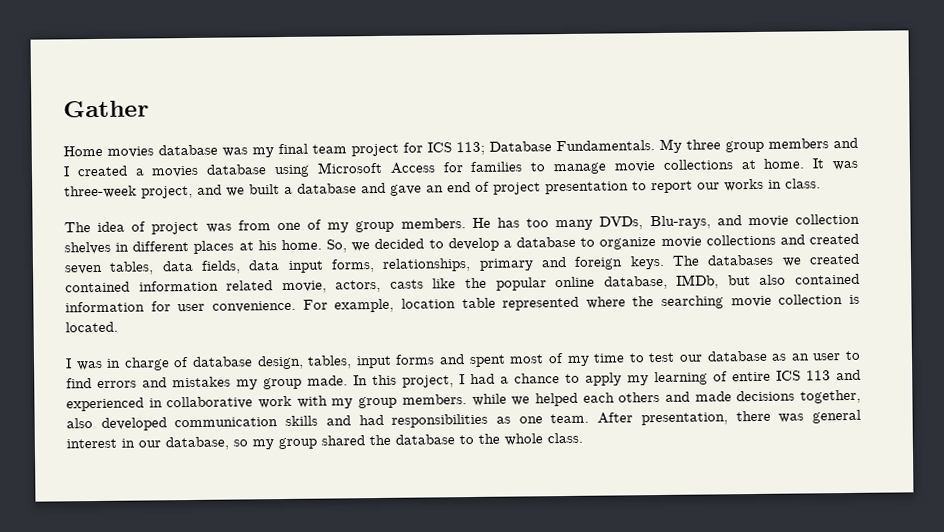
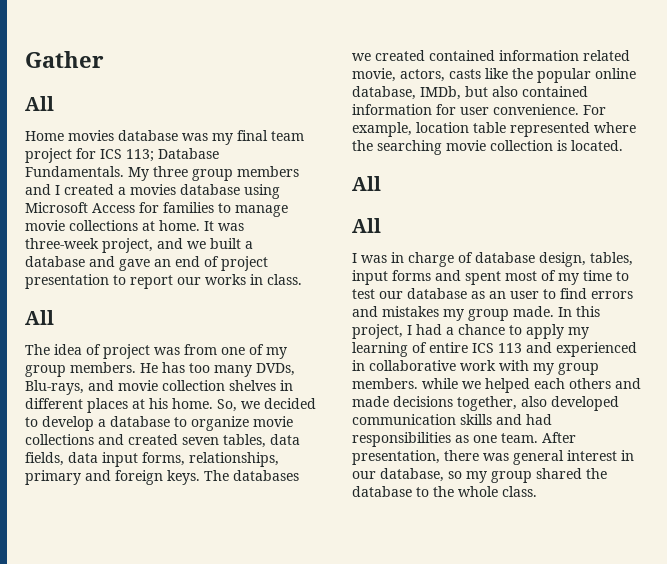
  Gather
+ All
  It was three-week project, and we built a database and gave an end of project presentation to report our works in class.
+ All
  For example, location table represented where the searching movie collection is located.
+ All
+ All

